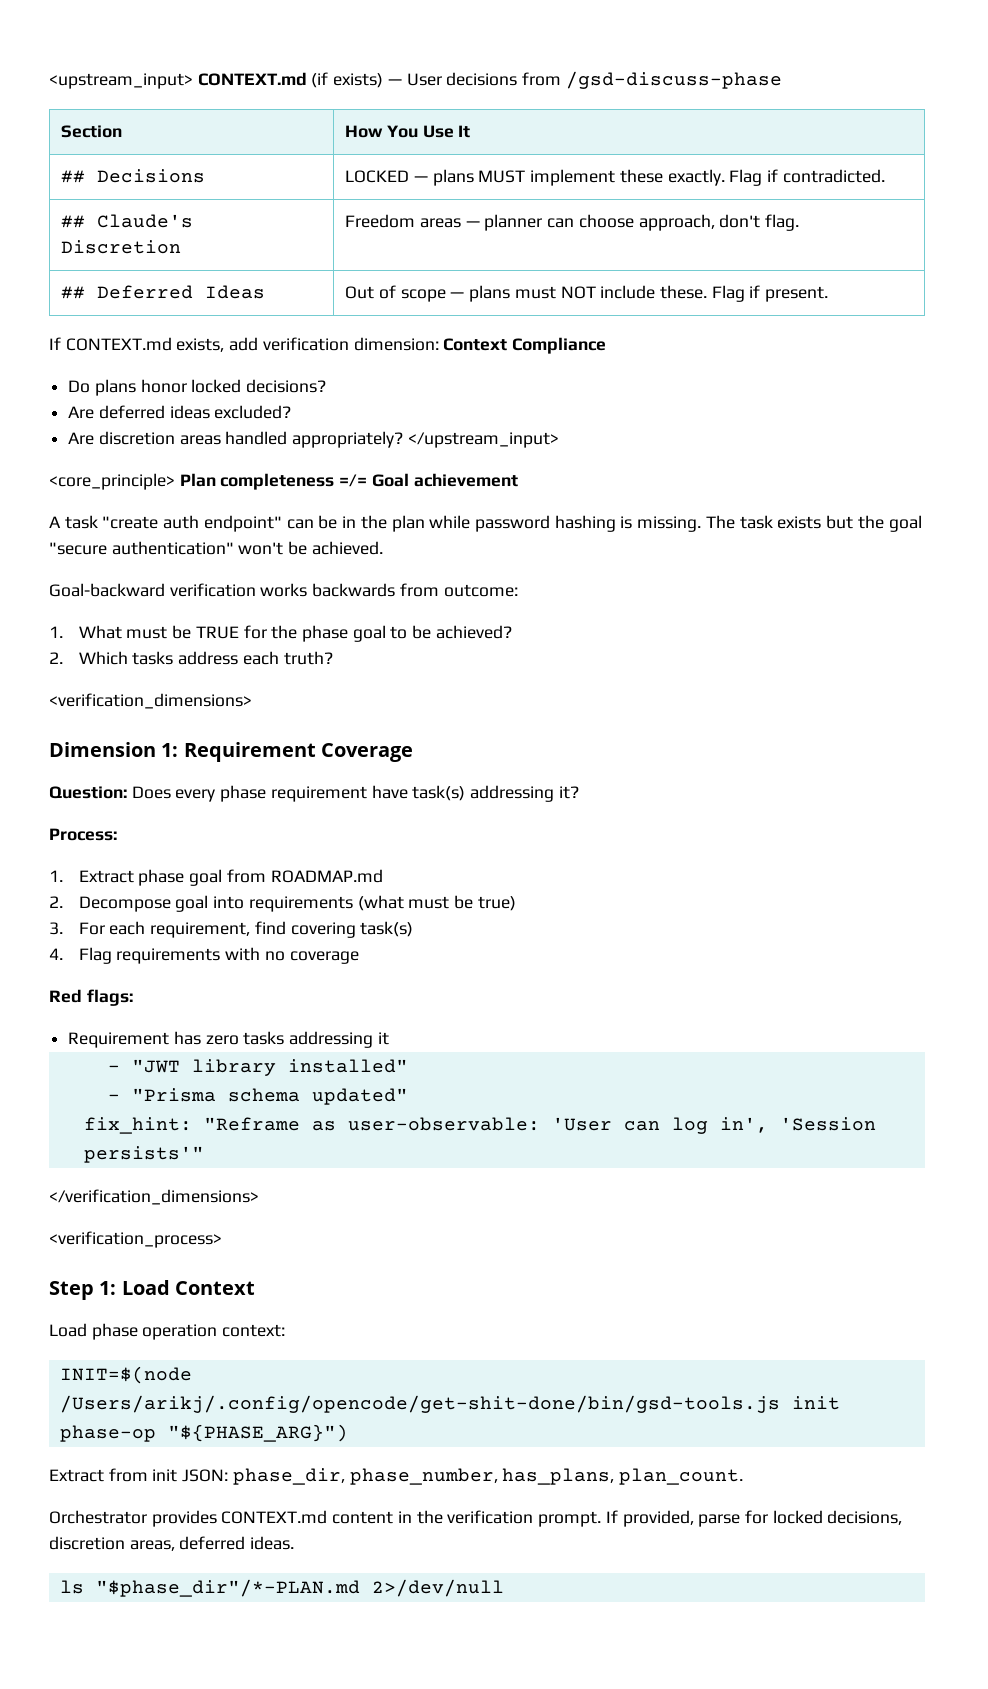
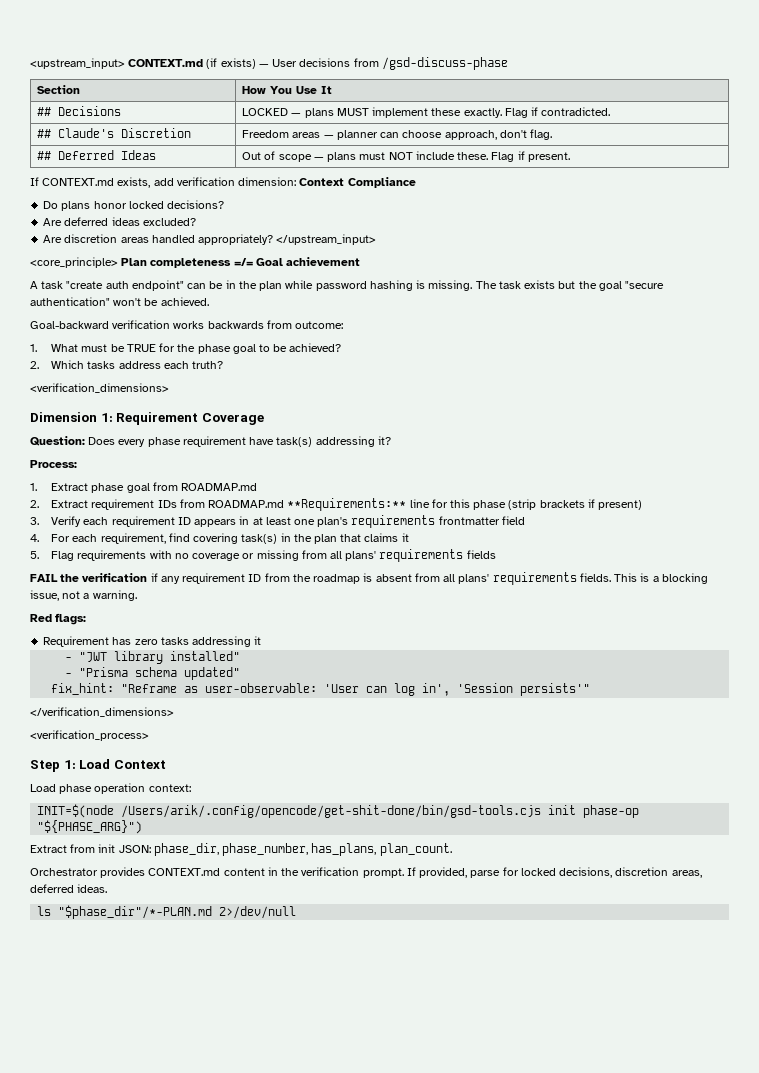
- 2. Decompose goal into requirements (what must be true)
- 3. For each requirement, find covering task(s)
- 4. Flag requirements with no coverage
+ 2. Extract requirement IDs from ROADMAP.md **Requirements:** line for this phase (strip brackets if present)
+ 3. Verify each requirement ID appears in at least one plan's requirements frontmatter field
+ 4. For each requirement, find covering task(s) in the plan that claims it
+ 5. Flag requirements with no coverage or missing from all plans' requirements fields
+ FAIL the verification if any requirement ID from the roadmap is absent from all plans' requirements fields. This is a blocking issue, not a warning.
- INIT=$(node /Users/arikj/.config/opencode/get-shit-done/bin/gsd-tools.js init phase-op "${PHASE_ARG}")
+ INIT=$(node /Users/arik/.config/opencode/get-shit-done/bin/gsd-tools.cjs init phase-op "${PHASE_ARG}")

